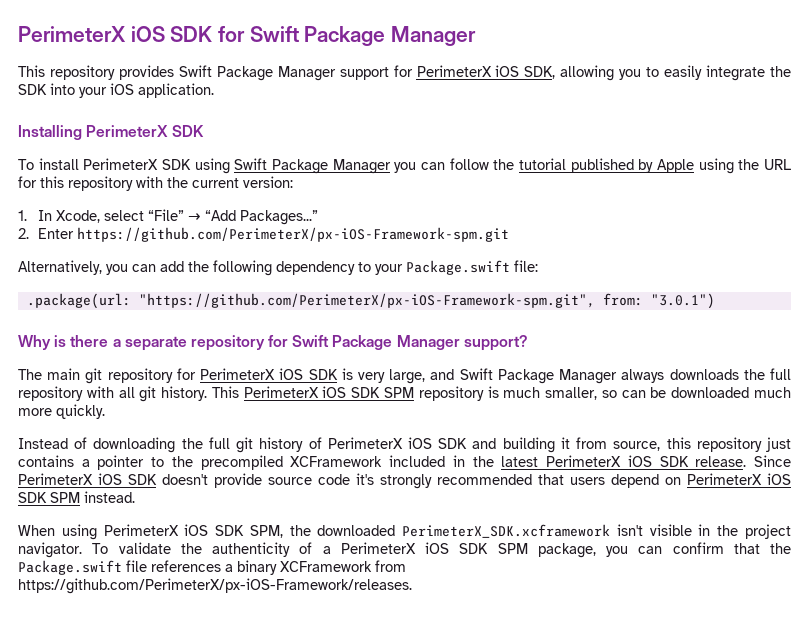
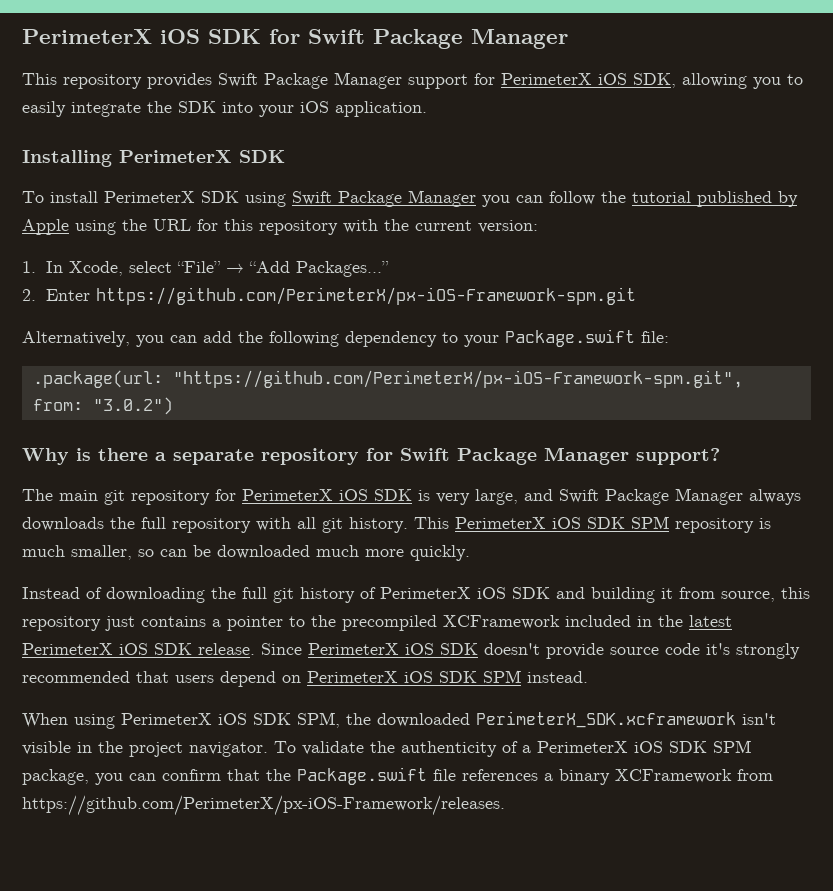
- .package(url: "https://github.com/PerimeterX/px-iOS-Framework-spm.git", from: "3.0.1")
+ .package(url: "https://github.com/PerimeterX/px-iOS-Framework-spm.git", from: "3.0.2")

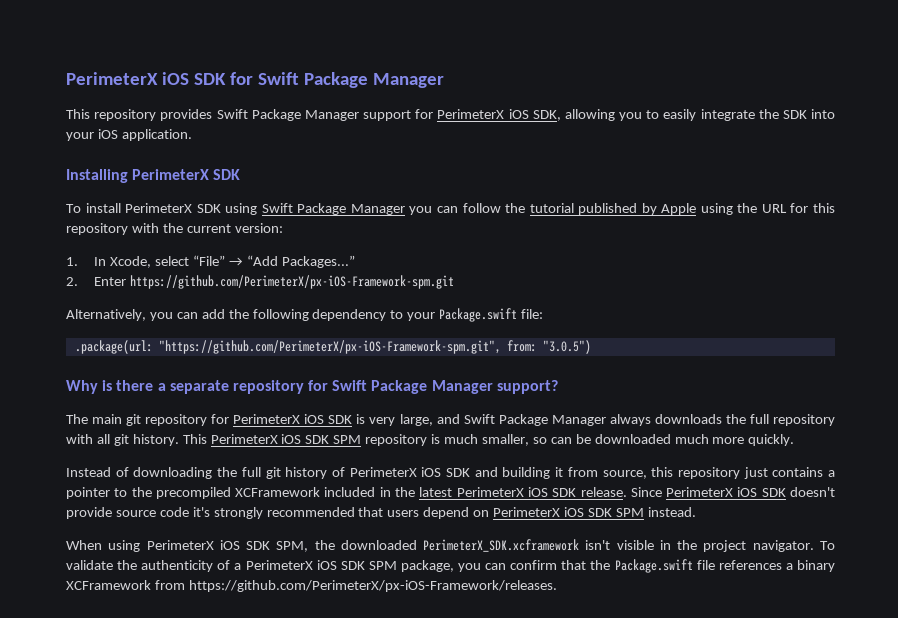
- .package(url: "https://github.com/PerimeterX/px-iOS-Framework-spm.git", from: "3.0.2")
+ .package(url: "https://github.com/PerimeterX/px-iOS-Framework-spm.git", from: "3.0.5")

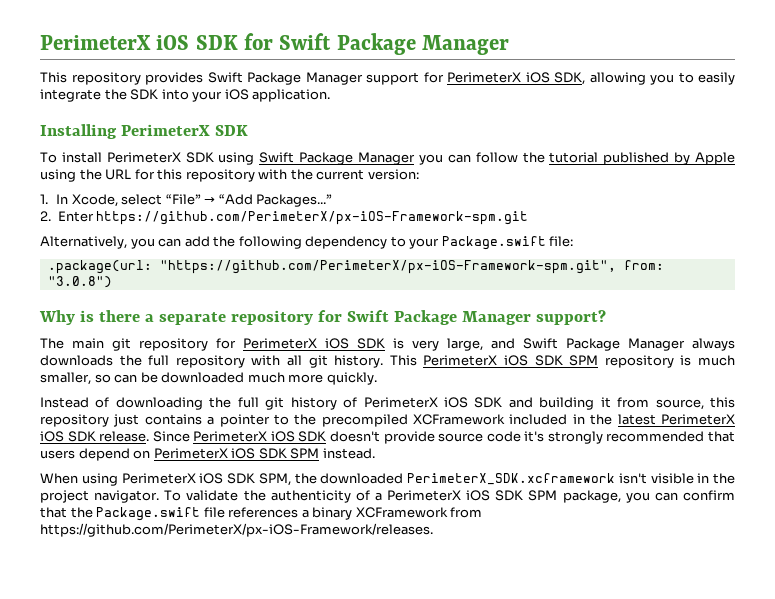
- .package(url: "https://github.com/PerimeterX/px-iOS-Framework-spm.git", from: "3.0.5")
+ .package(url: "https://github.com/PerimeterX/px-iOS-Framework-spm.git", from: "3.0.8")

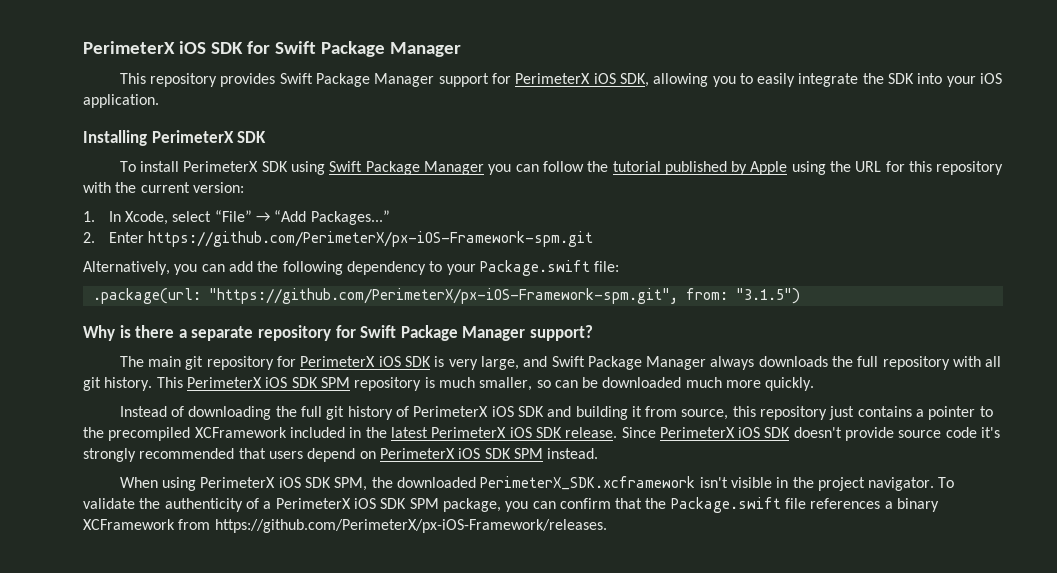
- .package(url: "https://github.com/PerimeterX/px-iOS-Framework-spm.git", from: "3.0.8")
+ .package(url: "https://github.com/PerimeterX/px-iOS-Framework-spm.git", from: "3.1.5")

